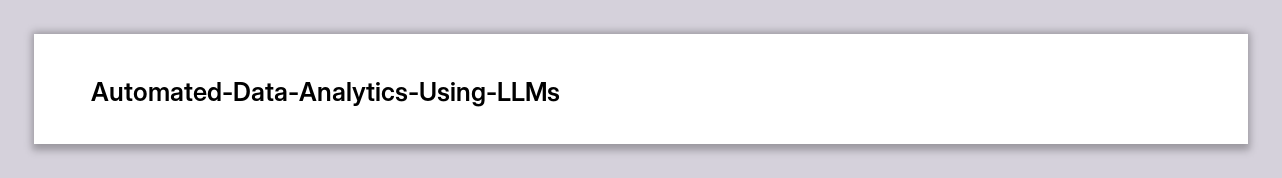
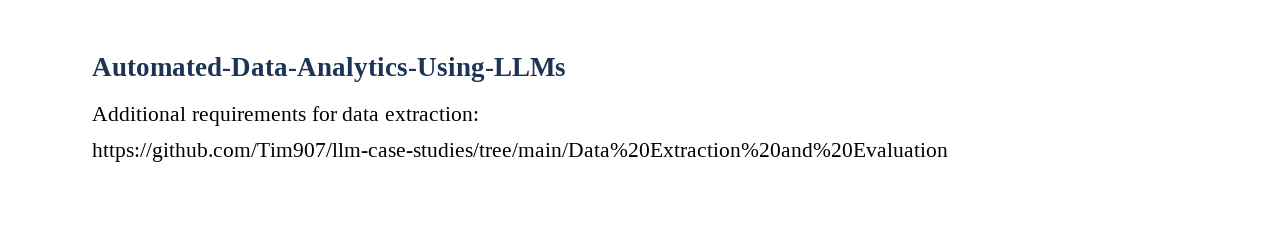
+ Additional requirements for data extraction: https://github.com/Tim907/llm-case-studies/tree/main/Data%20Extraction%20and%20Evaluation

